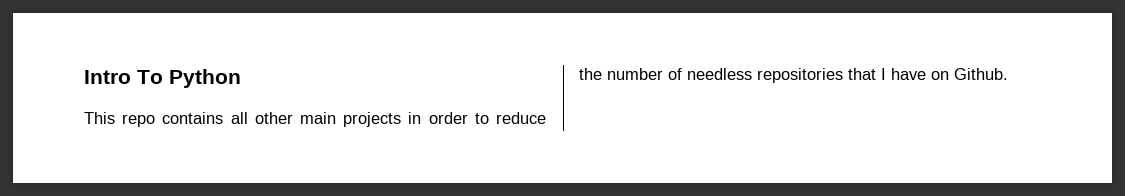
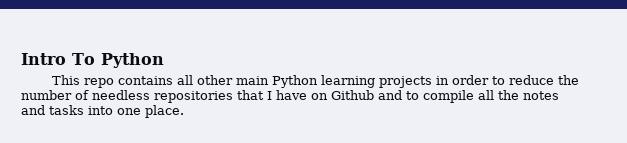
- This repo contains all other main projects in order to reduce the number of needless repositories that I have on Github.
+ This repo contains all other main Python learning projects in order to reduce the number of needless repositories that I have on Github and to compile all the notes and tasks into one place.

